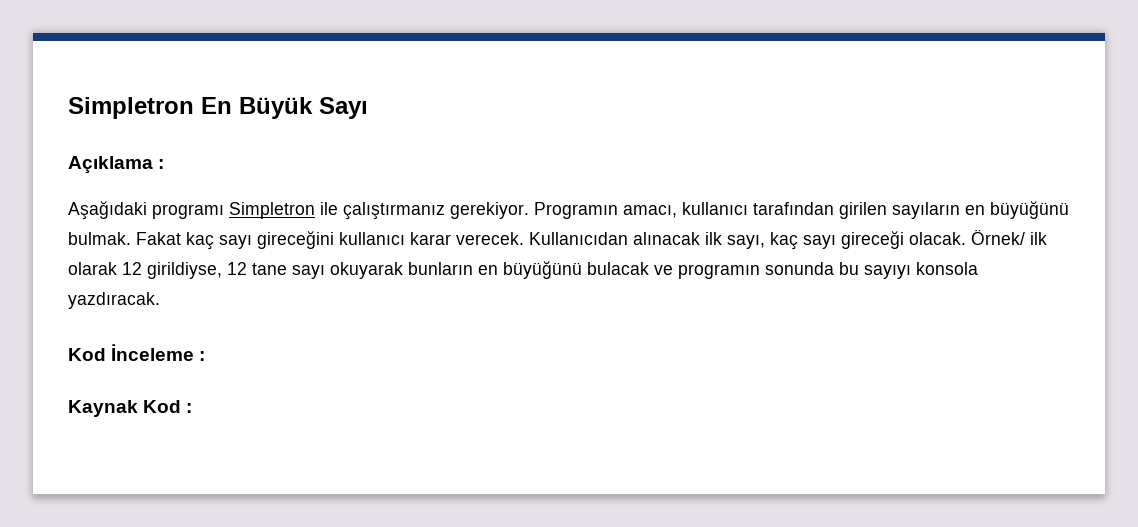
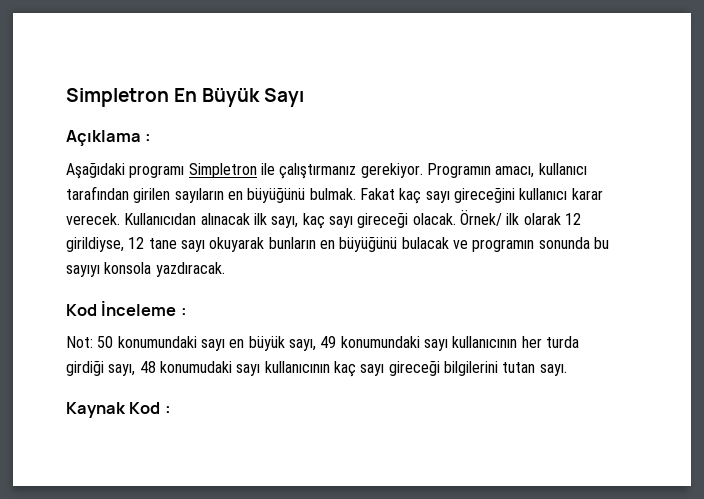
+ Not: 50 konumundaki sayı en büyük sayı, 49 konumundaki sayı kullanıcının her turda girdiği sayı, 48 konumudaki sayı kullanıcının kaç sayı gireceği bilgilerini tutan sayı.

